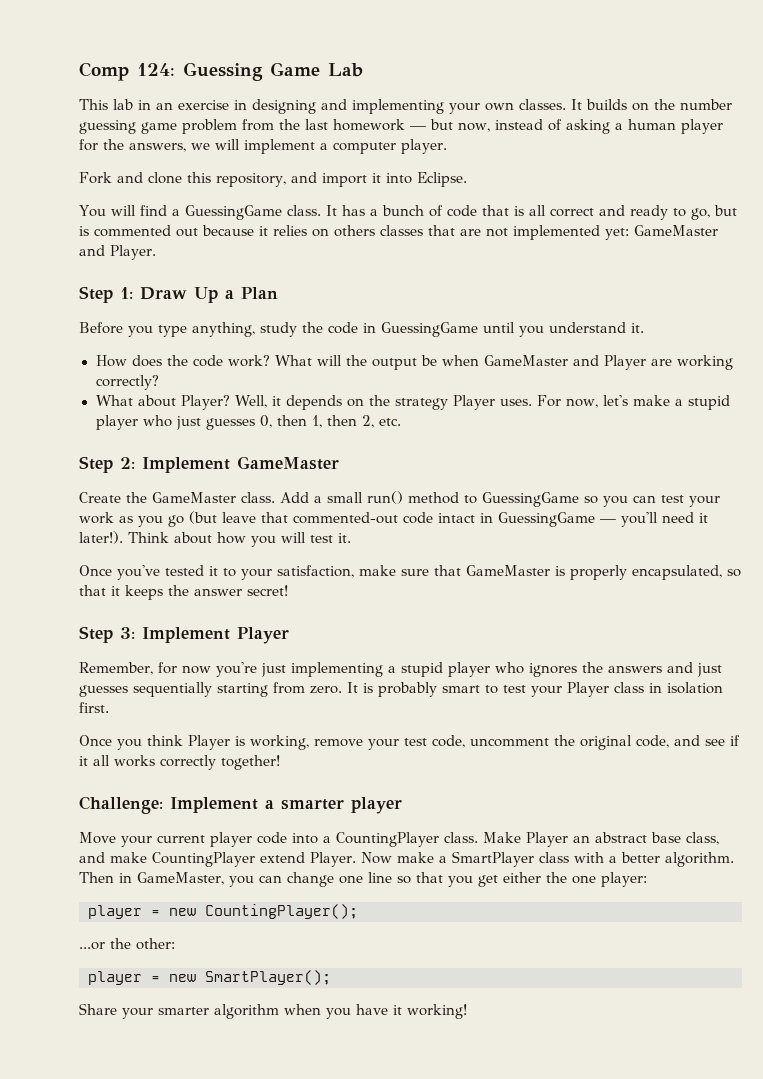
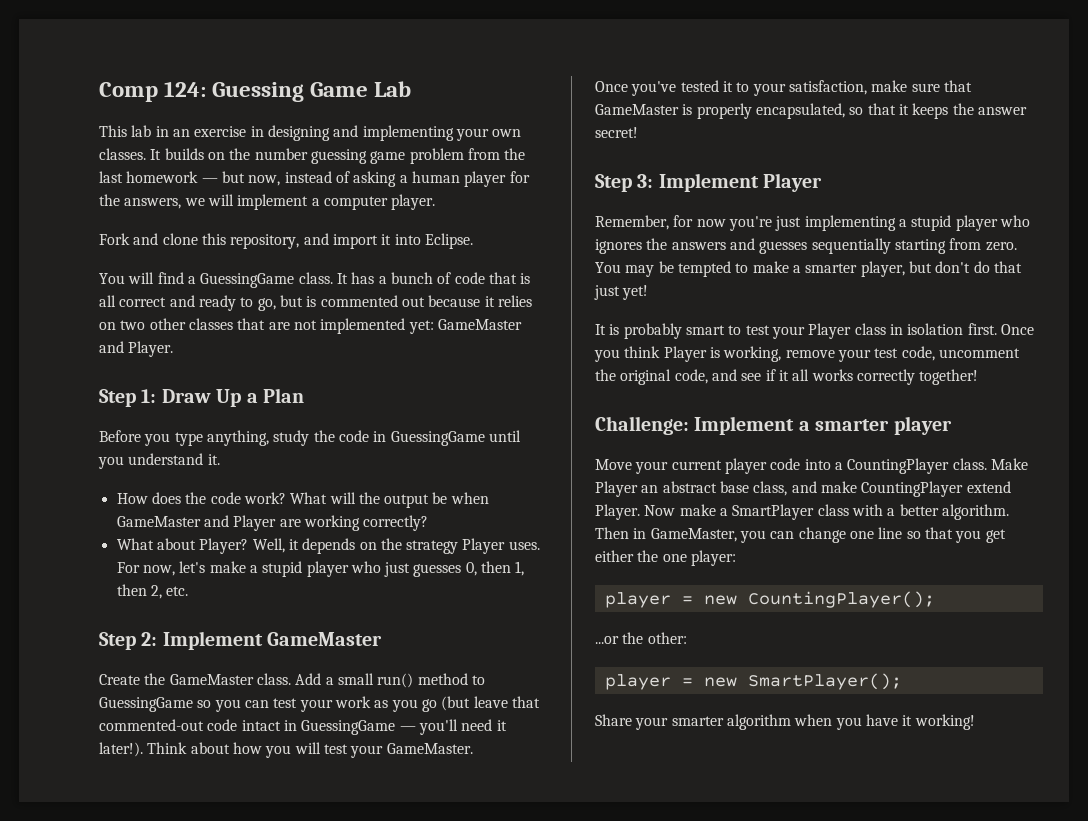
- It has a bunch of code that is all correct and ready to go, but is commented out because it relies on others classes that are not implemented yet: GameMaster and Player.
+ It has a bunch of code that is all correct and ready to go, but is commented out because it relies on two other classes that are not implemented yet: GameMaster and Player.
- Think about how you will test it.
+ Think about how you will test your GameMaster.
- Remember, for now you're just implementing a stupid player who ignores the answers and just guesses sequentially starting from zero. It is probably smart to test your Player class in isolation first.
- Once you think Player is working, remove your test code, uncomment the original code, and see if it all works correctly together!
+ Remember, for now you're just implementing a stupid player who ignores the answers and guesses sequentially starting from zero. You may be tempted to make a smarter player, but don't do that just yet!
+ It is probably smart to test your Player class in isolation first. Once you think Player is working, remove your test code, uncomment the original code, and see if it all works correctly together!

